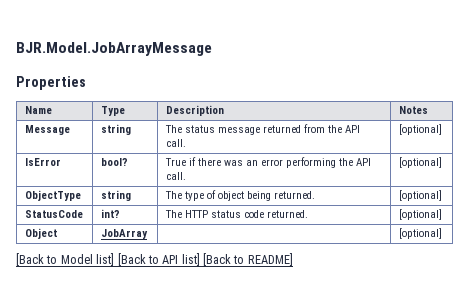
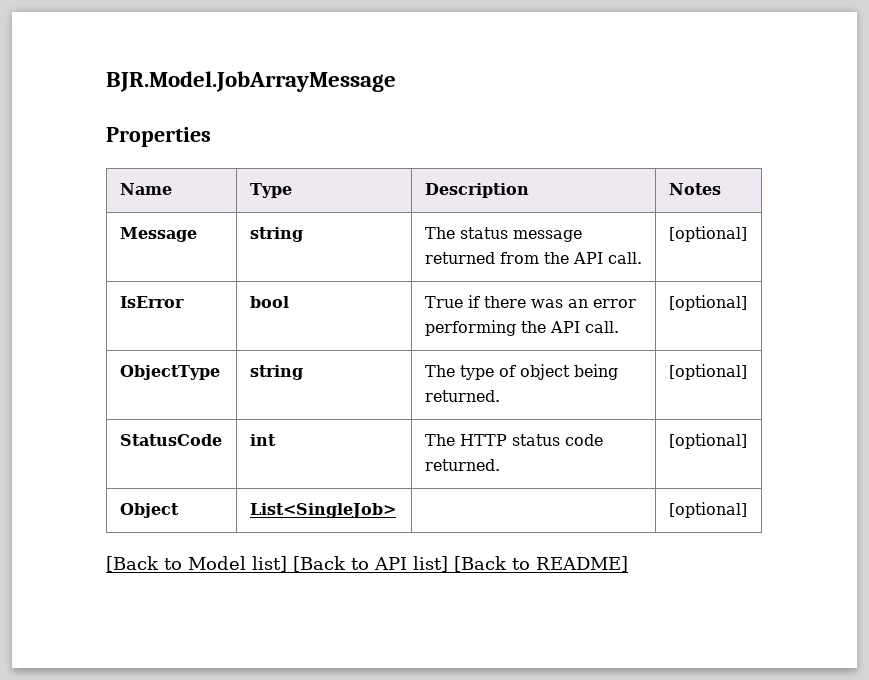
- IsError | bool? | True if there was an error performing the API call. | [optional]
+ IsError | bool | True if there was an error performing the API call. | [optional]
- StatusCode | int? | The HTTP status code returned. | [optional]
+ StatusCode | int | The HTTP status code returned. | [optional]
- Object | JobArray | | [optional]
+ Object | List<SingleJob> | | [optional]

